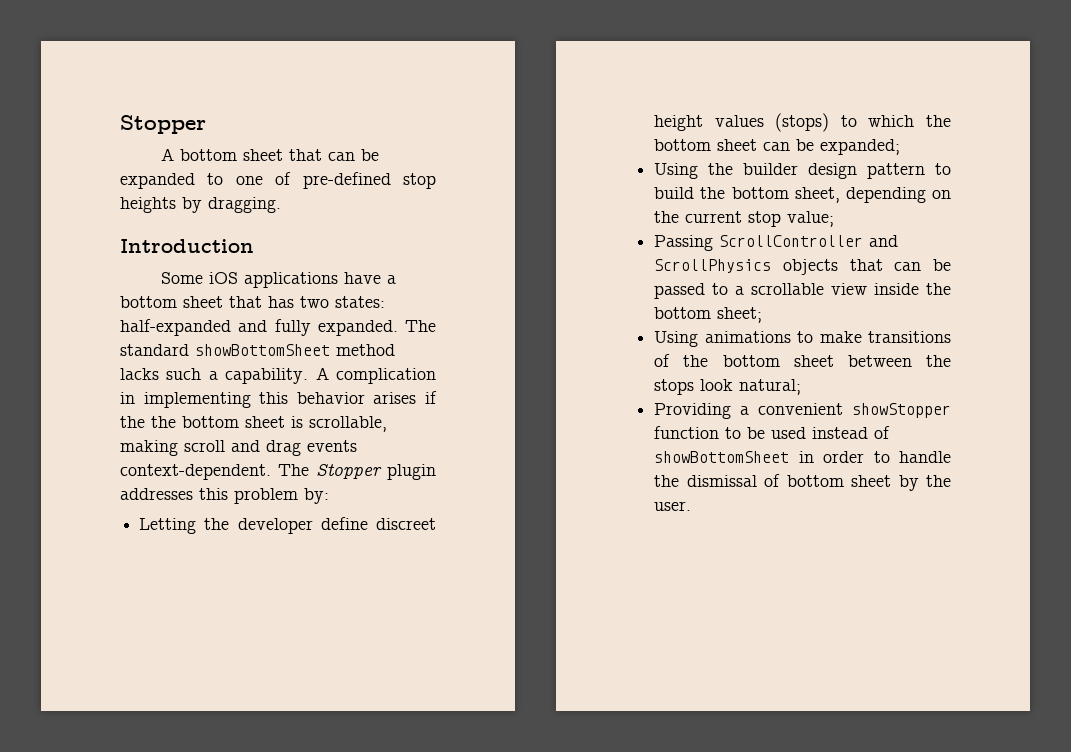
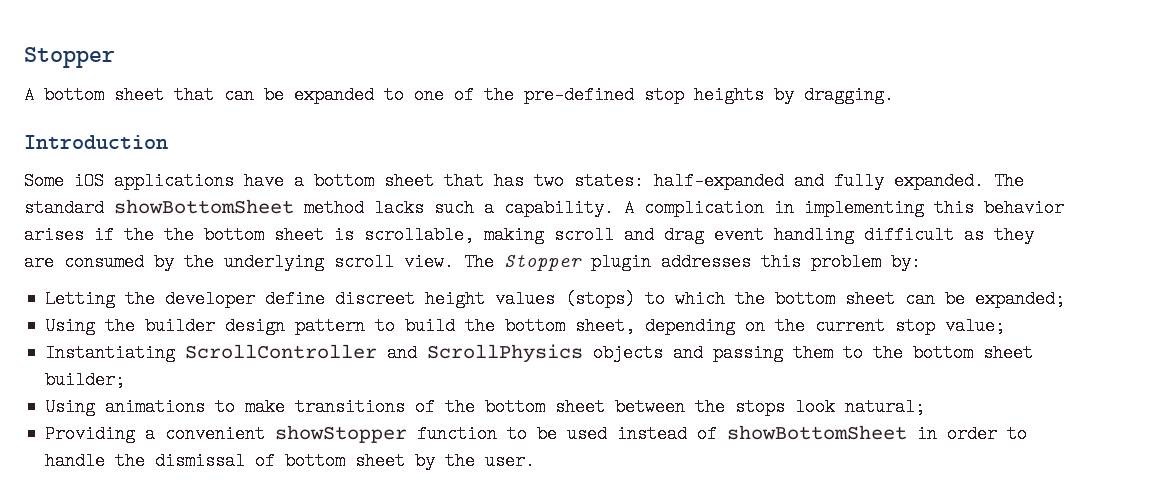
- A bottom sheet that can be expanded to one of pre-defined stop heights by dragging.
+ A bottom sheet that can be expanded to one of the pre-defined stop heights by dragging.
- A complication in implementing this behavior arises if the the bottom sheet is scrollable, making scroll and drag events context-dependent.
+ A complication in implementing this behavior arises if the the bottom sheet is scrollable, making scroll and drag event handling difficult as they are consumed by the underlying scroll view.
- Passing ScrollController and ScrollPhysics objects that can be passed to a scrollable view inside the bottom sheet;
+ Instantiating ScrollController and ScrollPhysics objects and passing them to the bottom sheet builder;

